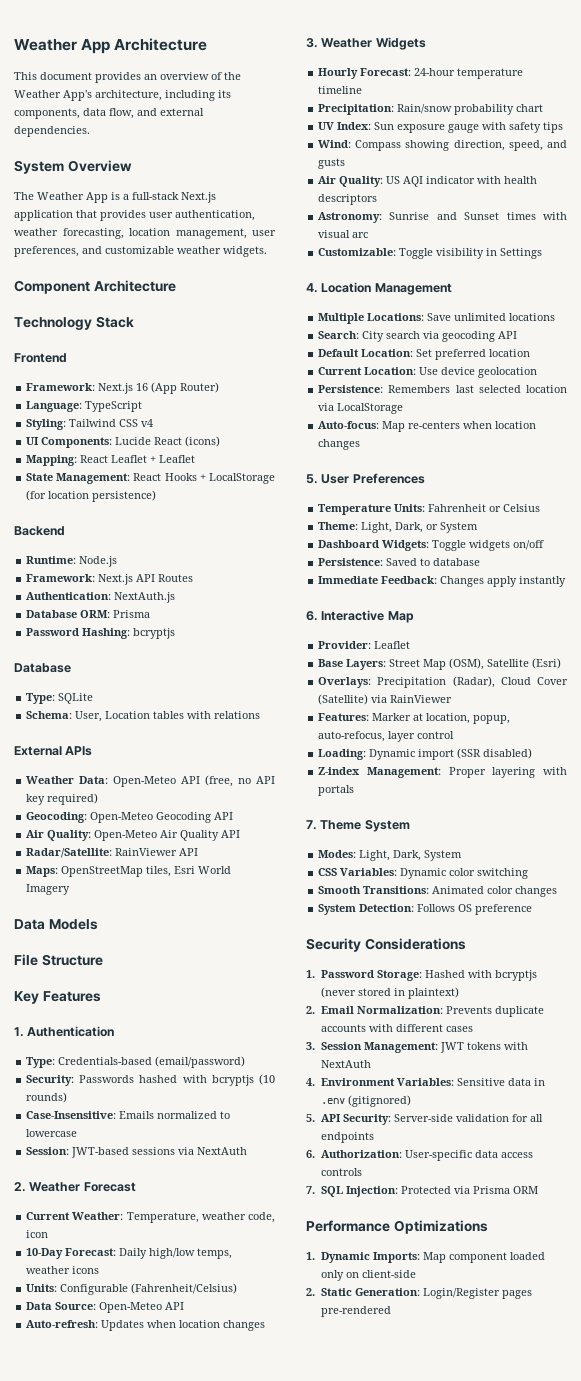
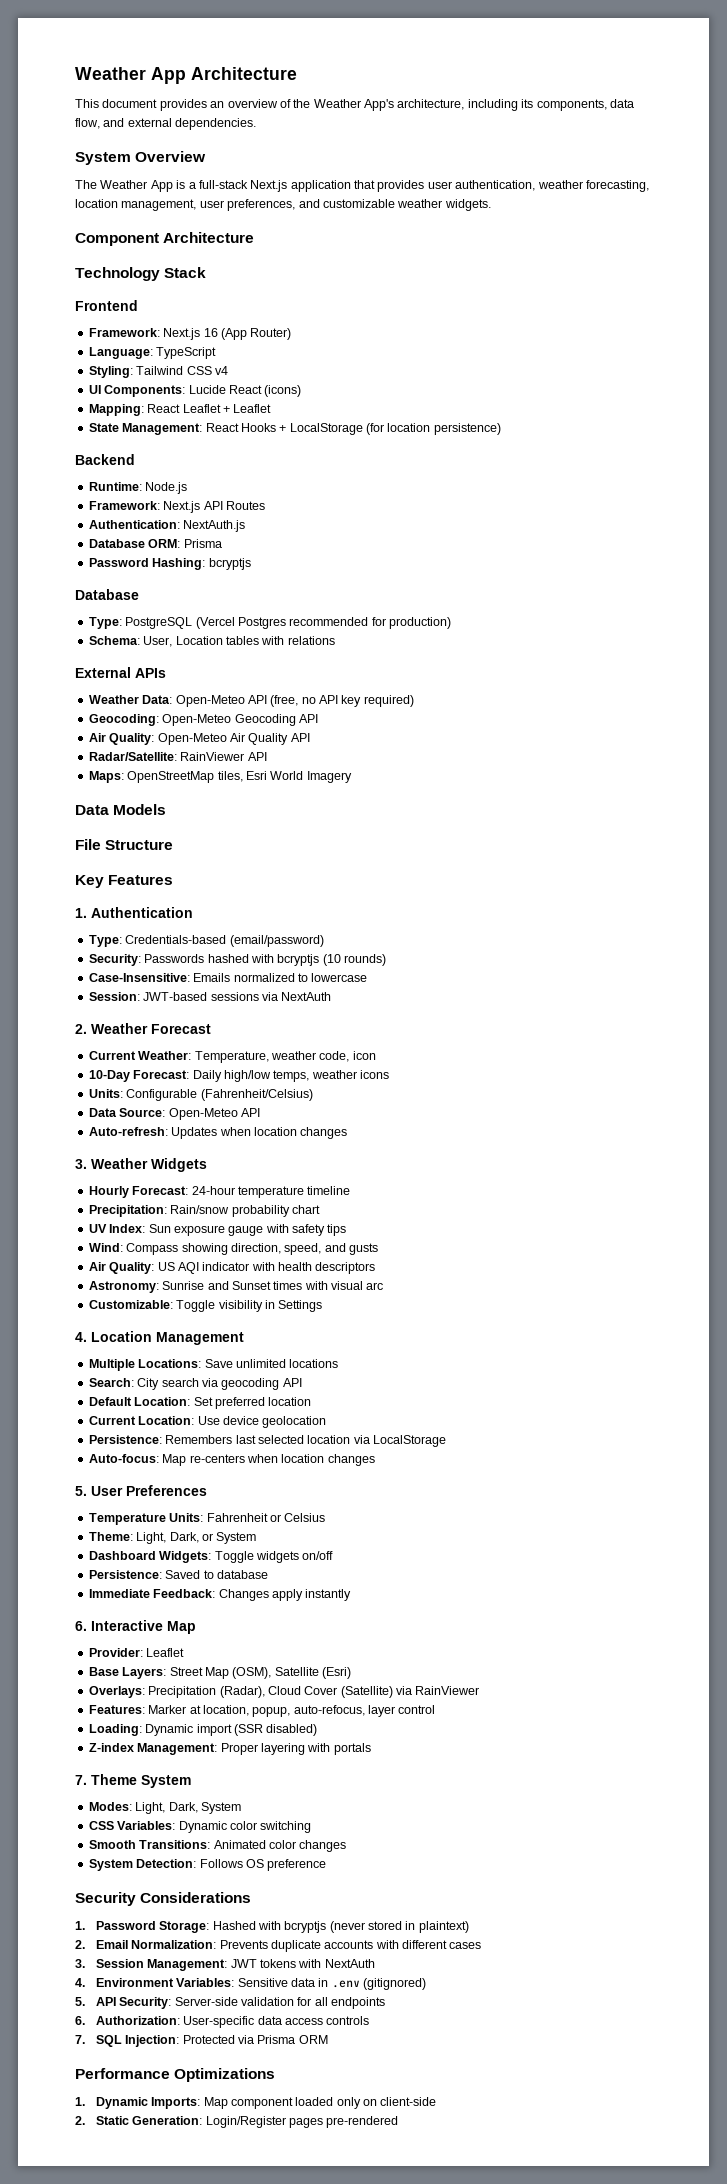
- Type: SQLite
+ Type: PostgreSQL (Vercel Postgres recommended for production)

